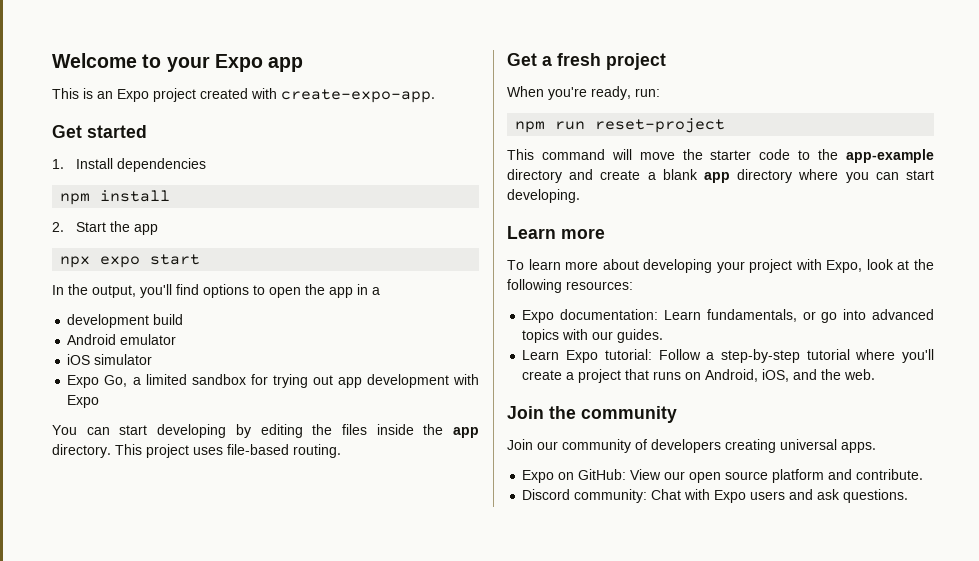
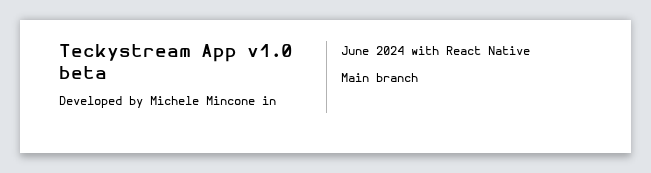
- Welcome to your Expo app
- This is an Expo project created with create-expo-app.
- Get started
- 1. Install dependencies
- npm install
- 2. Start the app
- npx expo start
- In the output, you'll find options to open the app in a
- development build
- Android emulator
- iOS simulator
- Expo Go, a limited sandbox for trying out app development with Expo
- You can start developing by editing the files inside the app directory. This project uses file-based routing.
- Get a fresh project
- When you're ready, run:
- npm run reset-project
- This command will move the starter code to the app-example directory and create a blank app directory where you can start developing.
- Learn more
- To learn more about developing your project with Expo, look at the following resources:
- Expo documentation: Learn fundamentals, or go into advanced topics with our guides.
- Learn Expo tutorial: Follow a step-by-step tutorial where you'll create a project that runs on Android, iOS, and the web.
- Join the community
- Join our community of developers creating universal apps.
- Expo on GitHub: View our open source platform and contribute.
- Discord community: Chat with Expo users and ask questions.
+ Teckystream App v1.0 beta
+ Developed by Michele Mincone in June 2024 with React Native
+ Main branch

